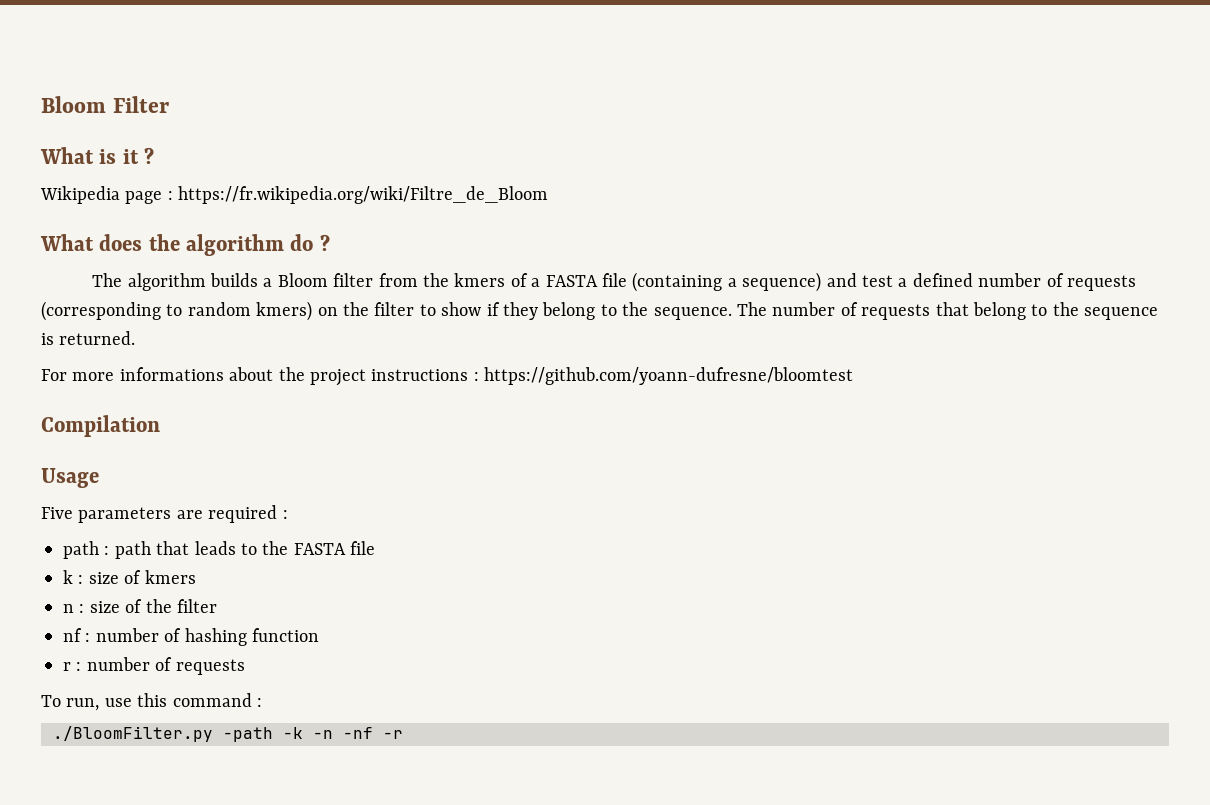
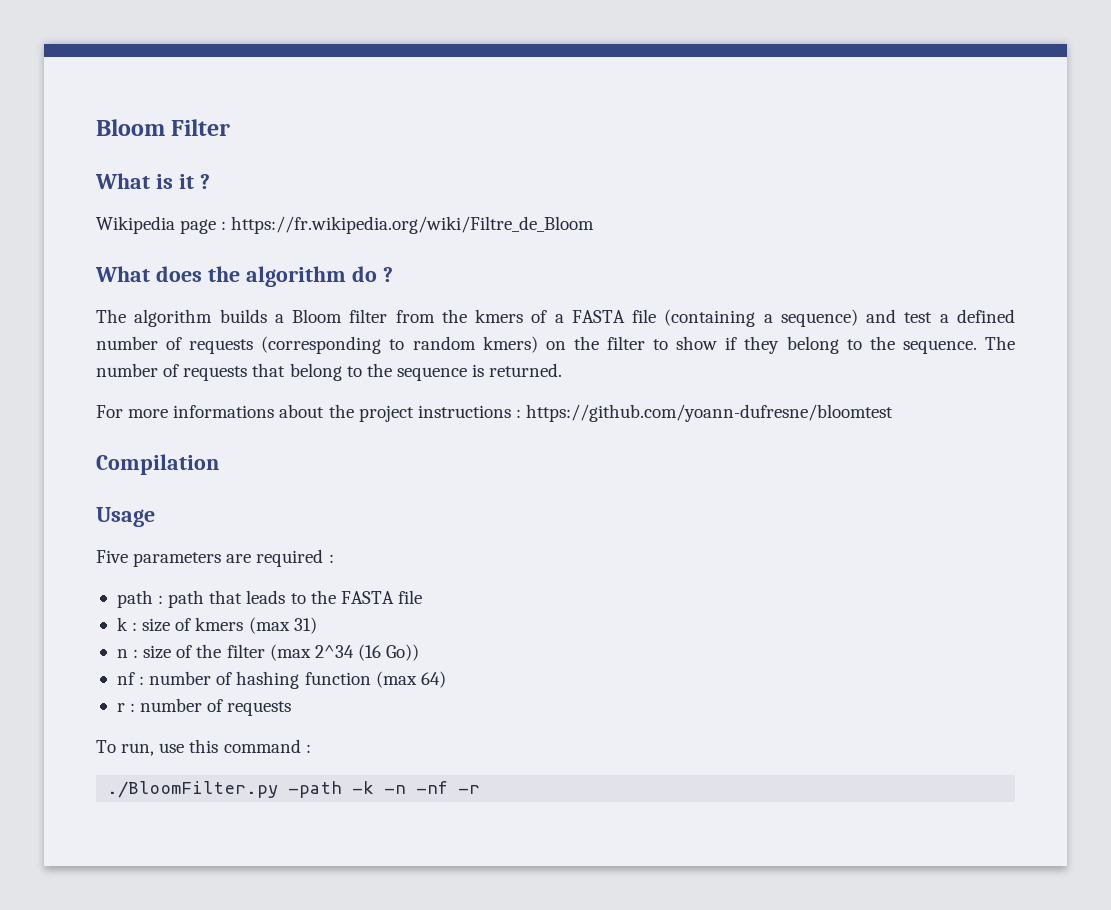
- k : size of kmers
+ k : size of kmers (max 31)
- n : size of the filter
+ n : size of the filter (max 2^34 (16 Go))
- nf : number of hashing function
+ nf : number of hashing function (max 64)

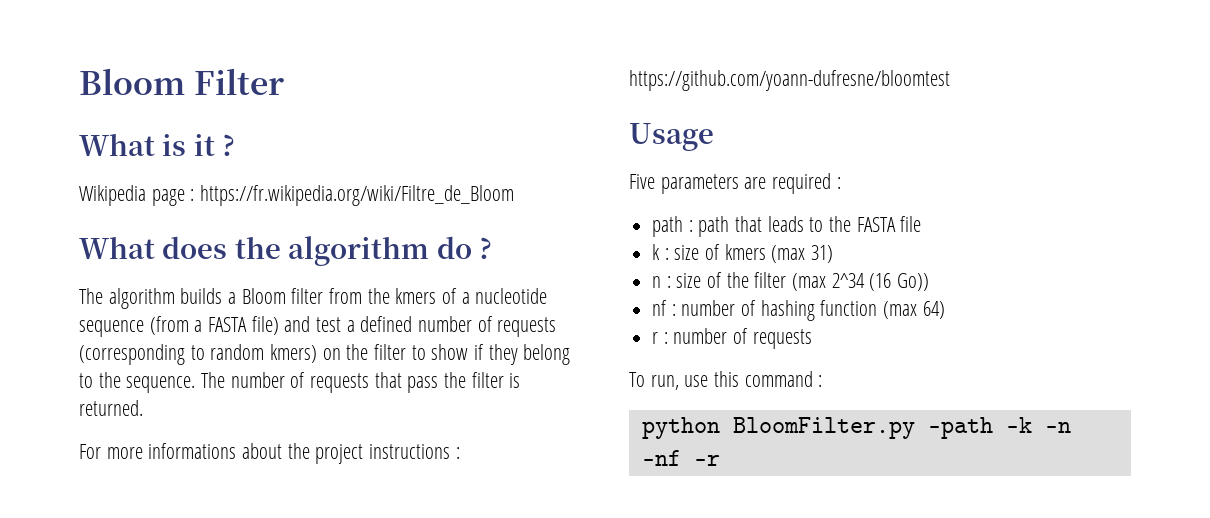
- The algorithm builds a Bloom filter from the kmers of a FASTA file (containing a sequence) and test a defined number of requests (corresponding to random kmers) on the filter to show if they belong to the sequence.
+ The algorithm builds a Bloom filter from the kmers of a nucleotide sequence (from a FASTA file) and test a defined number of requests (corresponding to random kmers) on the filter to show if they belong to the sequence.
- The number of requests that belong to the sequence is returned.
+ The number of requests that pass the filter is returned.
- Compilation
- ./BloomFilter.py -path -k -n -nf -r
+ python BloomFilter.py -path -k -n -nf -r

